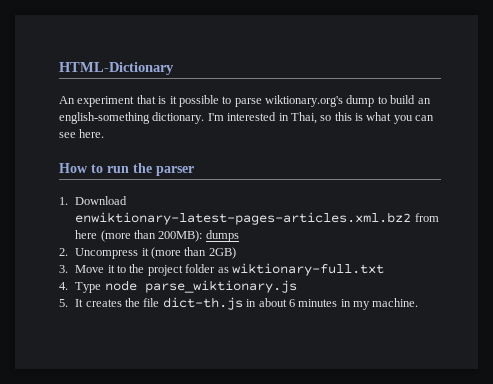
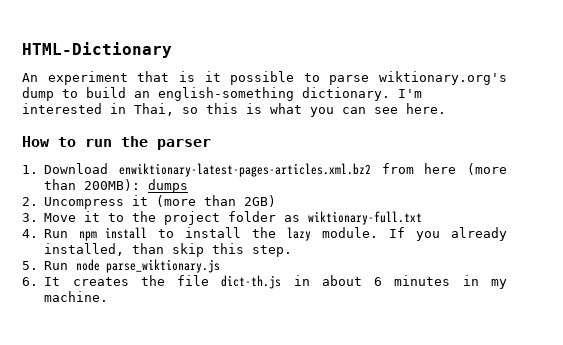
- 4. Type node parse_wiktionary.js
+ 4. Run npm install to install the lazy module. If you already installed, than skip this step.
+ 5. Run node parse_wiktionary.js
- 5. It creates the file dict-th.js in about 6 minutes in my machine.
+ 6. It creates the file dict-th.js in about 6 minutes in my machine.

